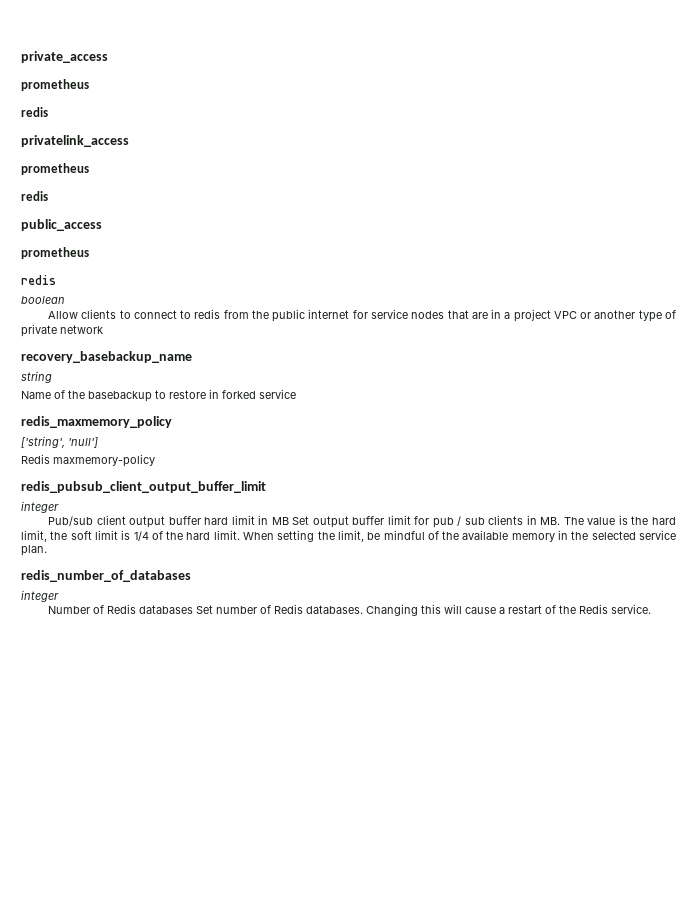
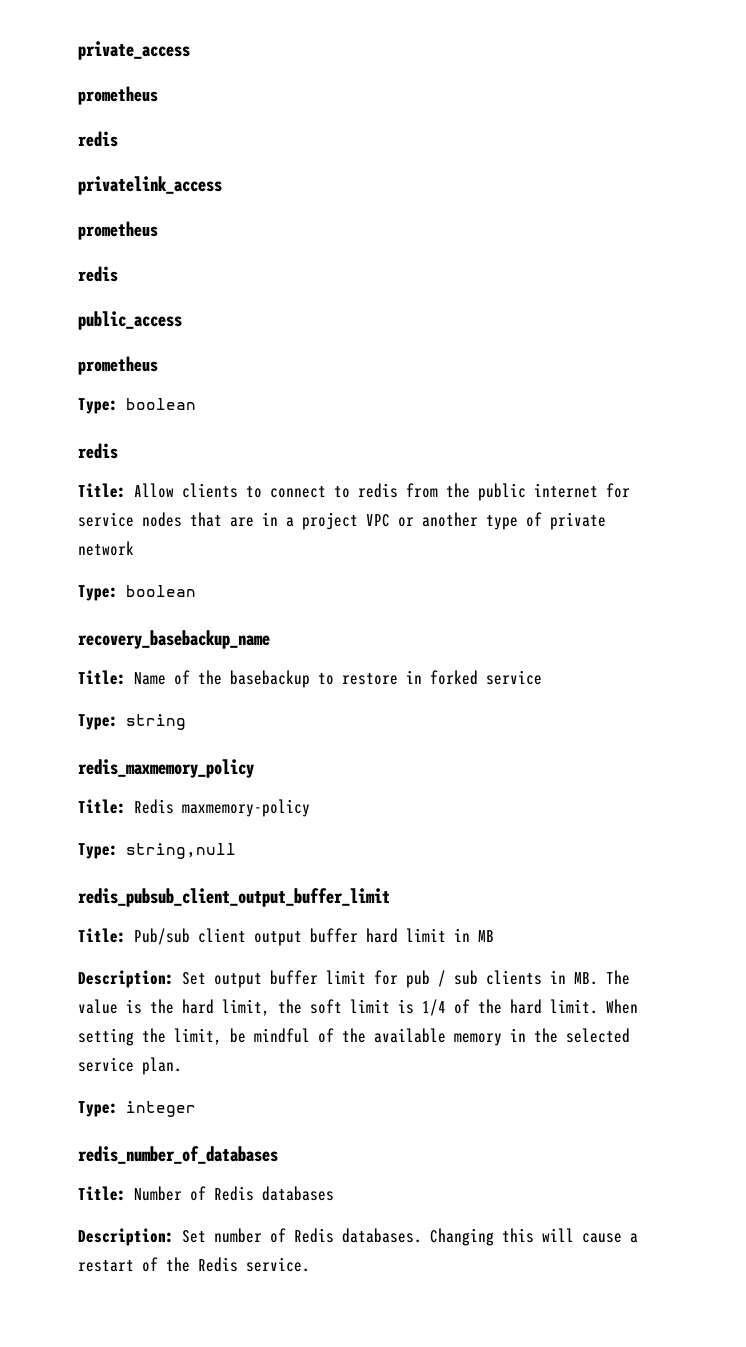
  public_access
  prometheus
+ Type: boolean
  redis
- boolean
- Allow clients to connect to redis from the public internet for service nodes that are in a project VPC or another type of private network
+ Title: Allow clients to connect to redis from the public internet for service nodes that are in a project VPC or another type of private network
+ Type: boolean
- string
- Name of the basebackup to restore in forked service
+ Title: Name of the basebackup to restore in forked service
+ Type: string
- ['string', 'null']
- Redis maxmemory-policy
+ Title: Redis maxmemory-policy
+ Type: string,null
  redis_pubsub_client_output_buffer_limit
- integer
- Pub/sub client output buffer hard limit in MB Set output buffer limit for pub / sub clients in MB. The value is the hard limit, the soft limit is 1/4 of the hard limit.
+ Title: Pub/sub client output buffer hard limit in MB
+ Description: Set output buffer limit for pub / sub clients in MB. The value is the hard limit, the soft limit is 1/4 of the hard limit.
+ Type: integer
  redis_number_of_databases
- integer
- Number of Redis databases Set number of Redis databases.
+ Title: Number of Redis databases
+ Description: Set number of Redis databases.

